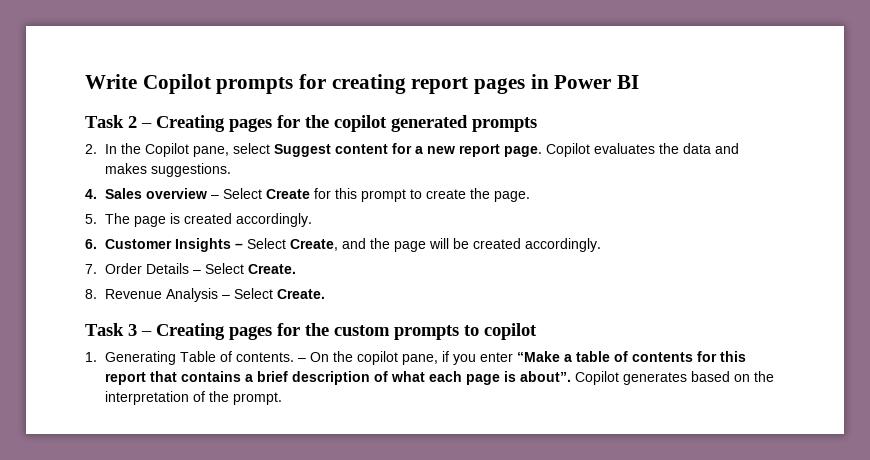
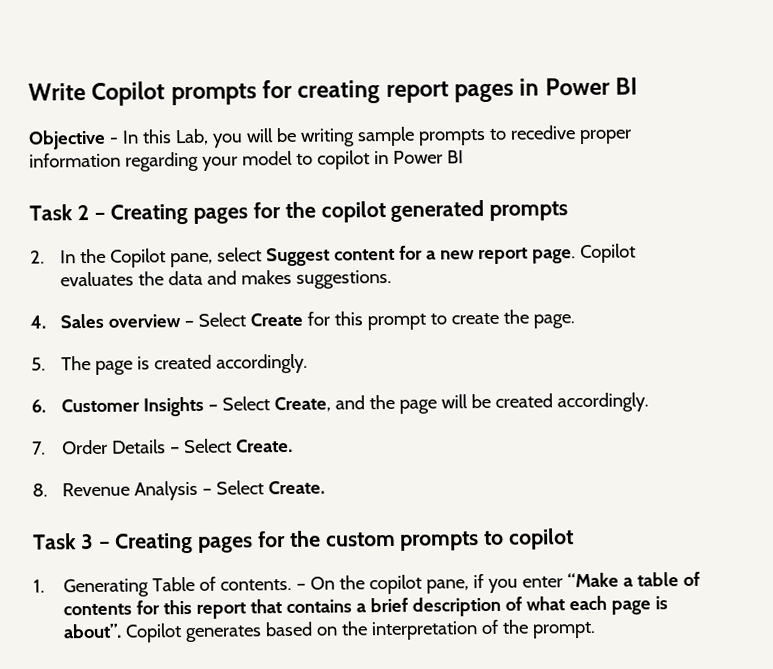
+ Objective - In this Lab, you will be writing sample prompts to recedive proper information regarding your model to copilot in Power BI

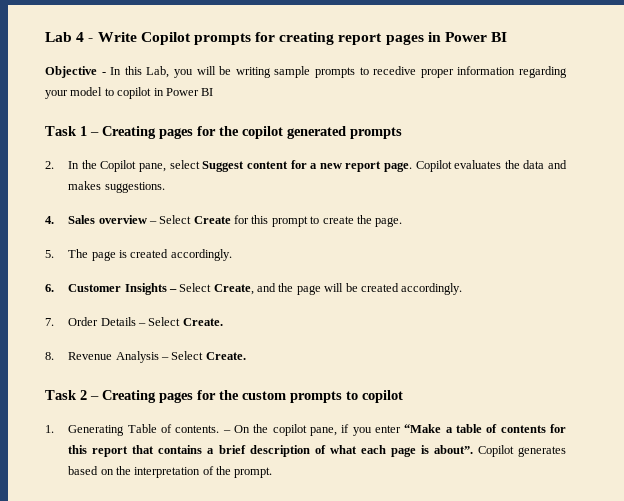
- Write Copilot prompts for creating report pages in Power BI
+ Lab 4 - Write Copilot prompts for creating report pages in Power BI
- Task 2 – Creating pages for the copilot generated prompts
+ Task 1 – Creating pages for the copilot generated prompts
- Task 3 – Creating pages for the custom prompts to copilot
+ Task 2 – Creating pages for the custom prompts to copilot

